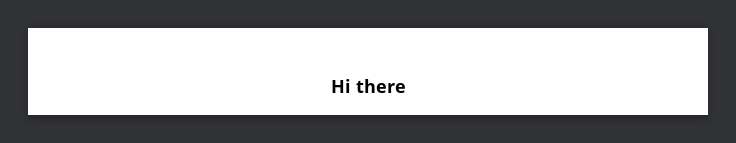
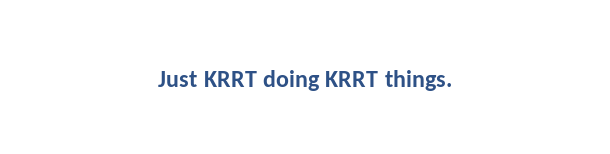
- Hi there
+ Just KRRT doing KRRT things.

